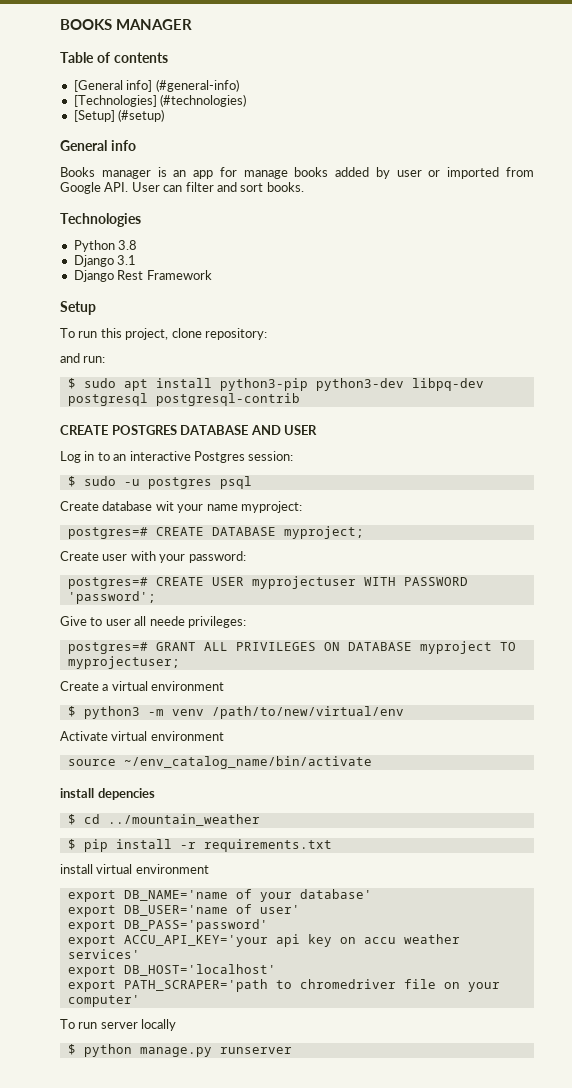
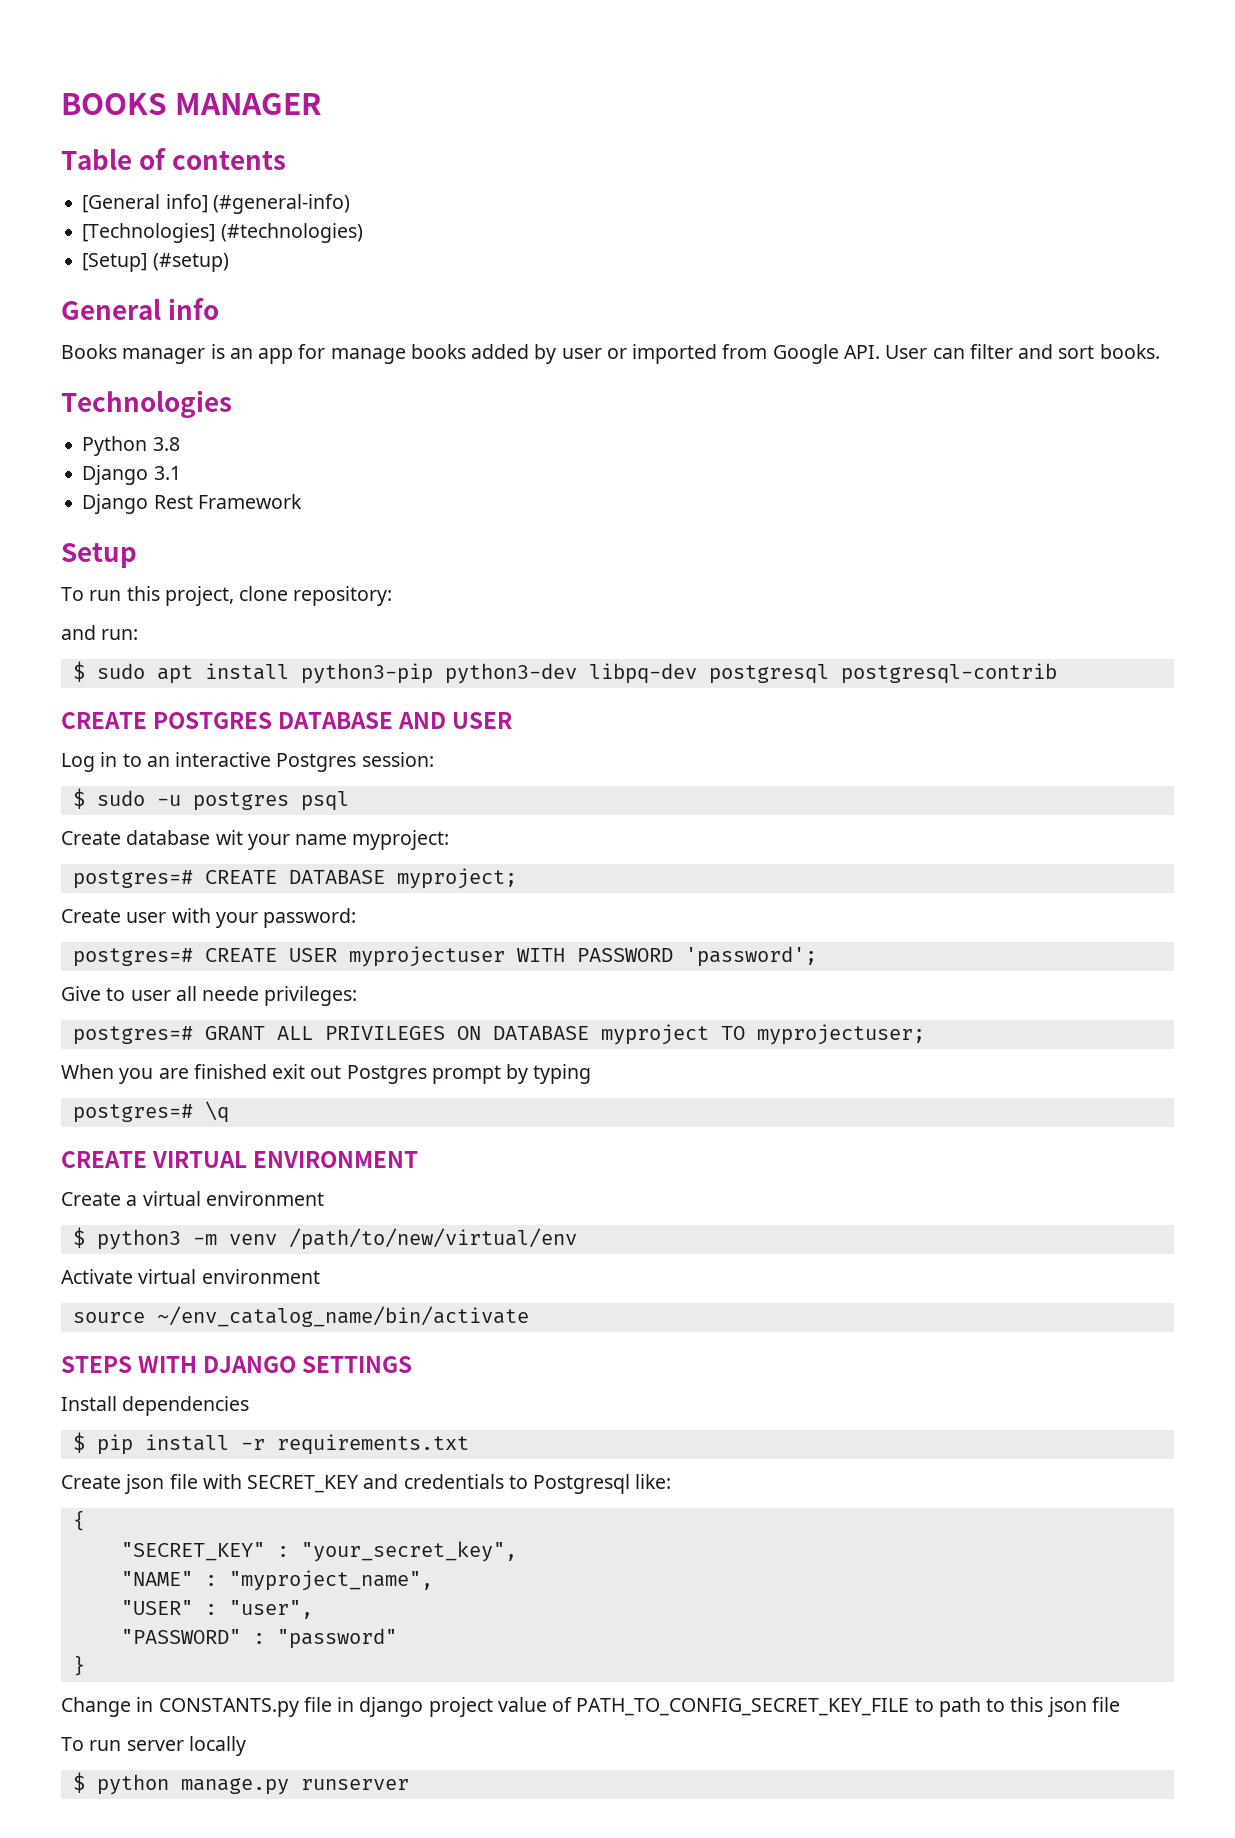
+ When you are finished exit out Postgres prompt by typing
+ postgres=# \q
+ CREATE VIRTUAL ENVIRONMENT
- install depencies
- $ cd ../mountain_weather
+ STEPS WITH DJANGO SETTINGS
+ Install dependencies
- install virtual environment
- export DB_NAME='name of your database'
- export DB_USER='name of user'
- export DB_PASS='password'
- export ACCU_API_KEY='your api key on accu weather services'
- export DB_HOST='localhost'
- export PATH_SCRAPER='path to chromedriver file on your computer'
+ Create json file with SECRET_KEY and credentials to Postgresql like:
+ {
+ "SECRET_KEY" : "your_secret_key",
+ "NAME" : "myproject_name",
+ "USER" : "user",
+ "PASSWORD" : "password"
+ }
+ Change in CONSTANTS.py file in django project value of PATH_TO_CONFIG_SECRET_KEY_FILE to path to this json file

